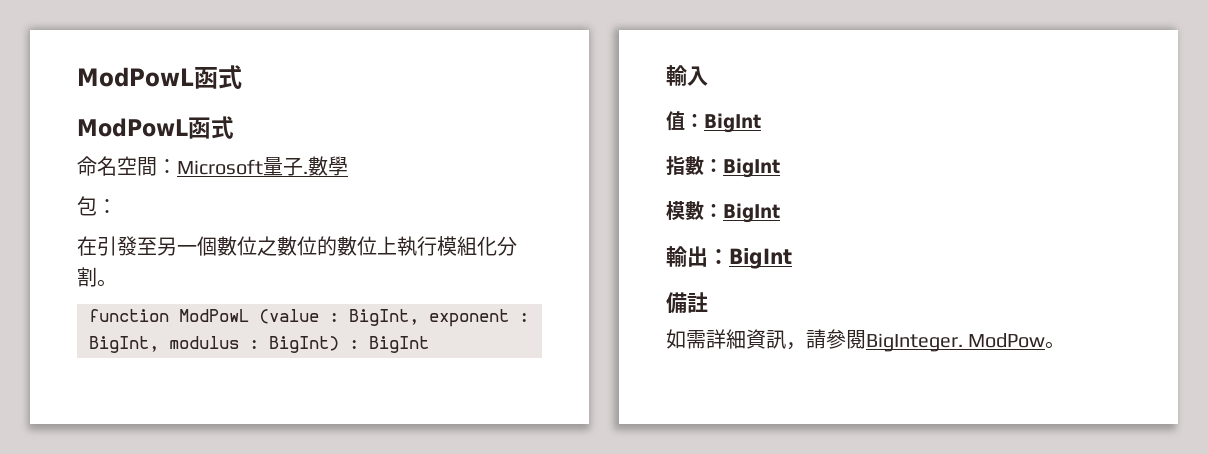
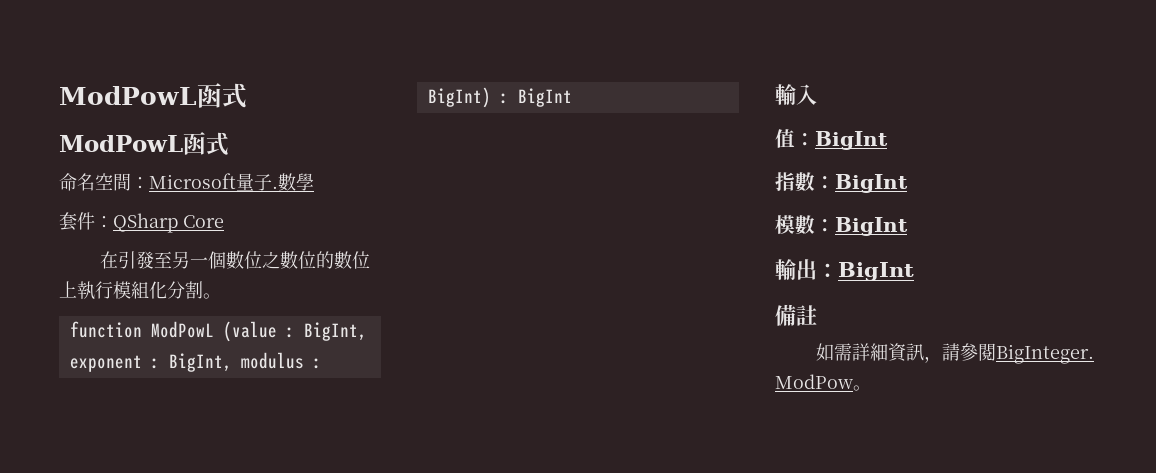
- 包：
+ 套件：QSharp Core

